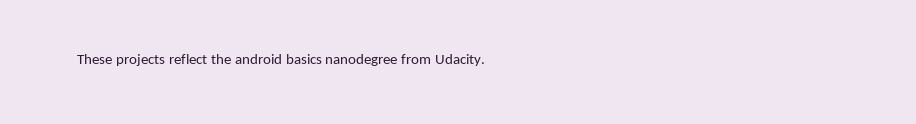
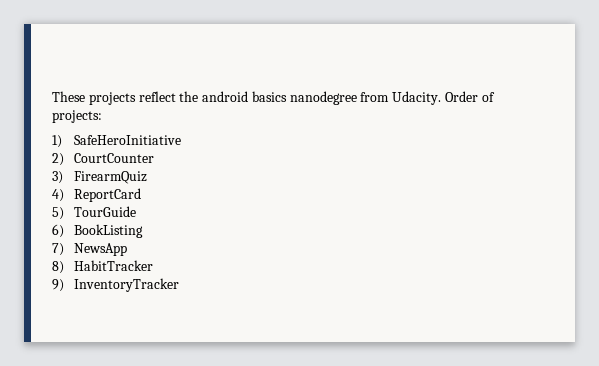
+ Order of projects:
+ 1) SafeHeroInitiative
+ 2) CourtCounter
+ 3) FirearmQuiz
+ 4) ReportCard
+ 5) TourGuide
+ 6) BookListing
+ 7) NewsApp
+ 8) HabitTracker
+ 9) InventoryTracker

